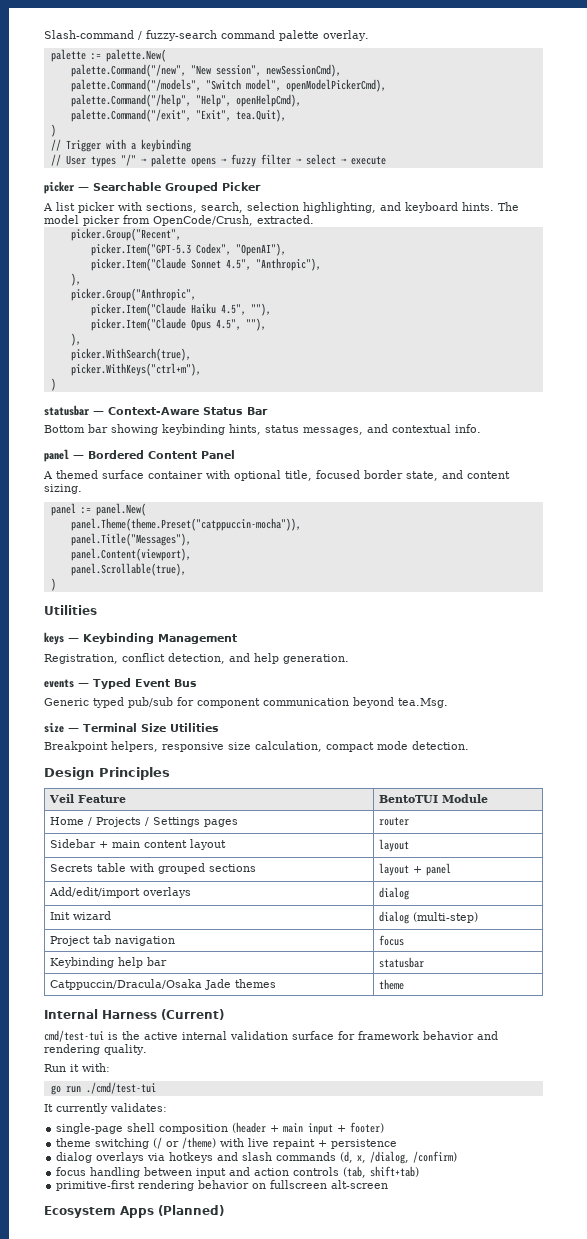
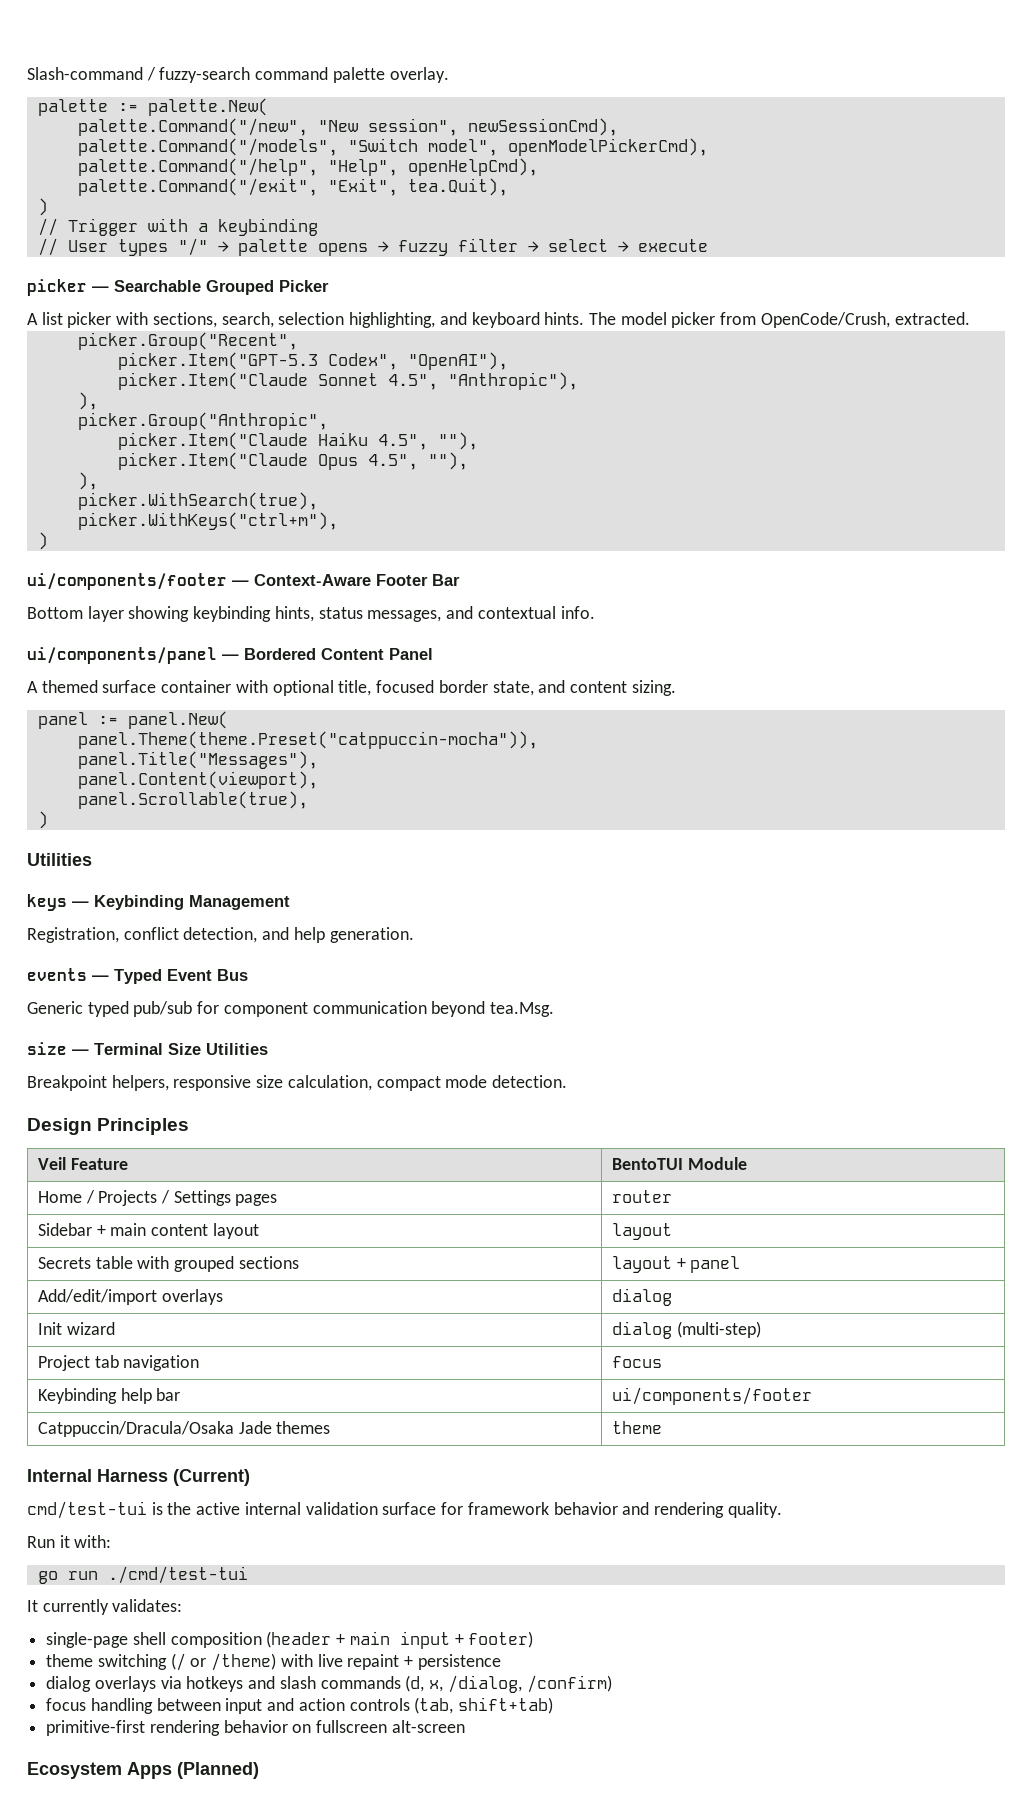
- statusbar — Context-Aware Status Bar
+ ui/components/footer — Context-Aware Footer Bar
- Bottom bar showing keybinding hints, status messages, and contextual info.
+ Bottom layer showing keybinding hints, status messages, and contextual info.
- panel — Bordered Content Panel
+ ui/components/panel — Bordered Content Panel
- Keybinding help bar | statusbar
+ Keybinding help bar | ui/components/footer

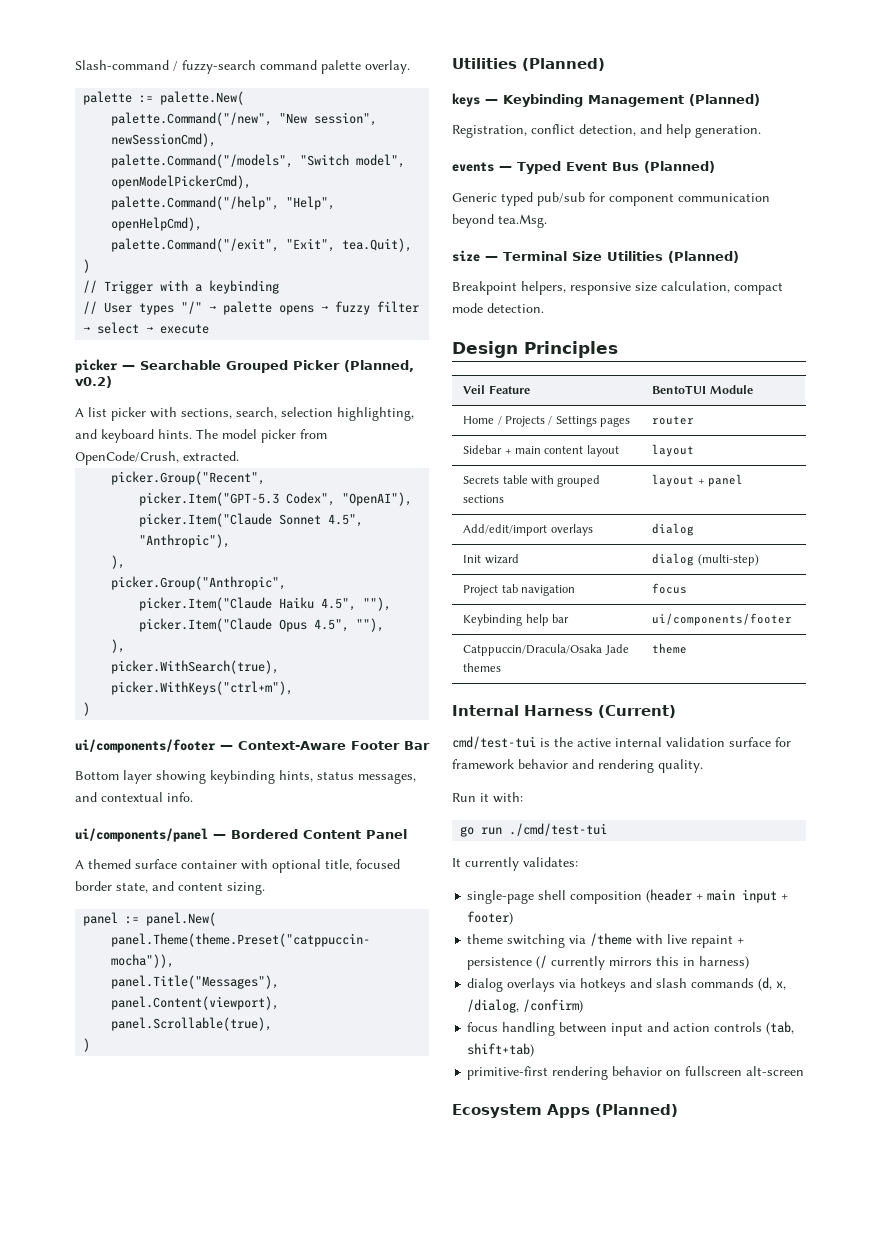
- picker — Searchable Grouped Picker
+ picker — Searchable Grouped Picker (Planned, v0.2)
  panel.Scrollable(true),
  )
- Utilities
+ Utilities (Planned)
- keys — Keybinding Management
+ keys — Keybinding Management (Planned)
- events — Typed Event Bus
+ events — Typed Event Bus (Planned)
- size — Terminal Size Utilities
+ size — Terminal Size Utilities (Planned)
- theme switching (/ or /theme) with live repaint + persistence
+ theme switching via /theme with live repaint + persistence (/ currently mirrors this in harness)

